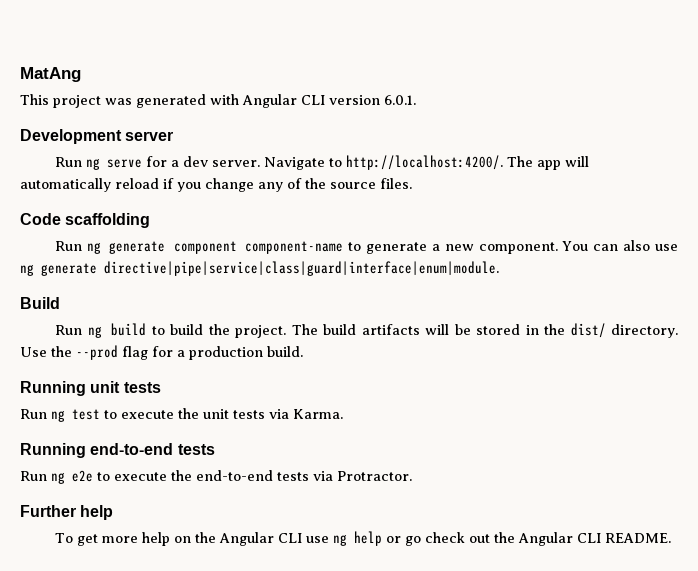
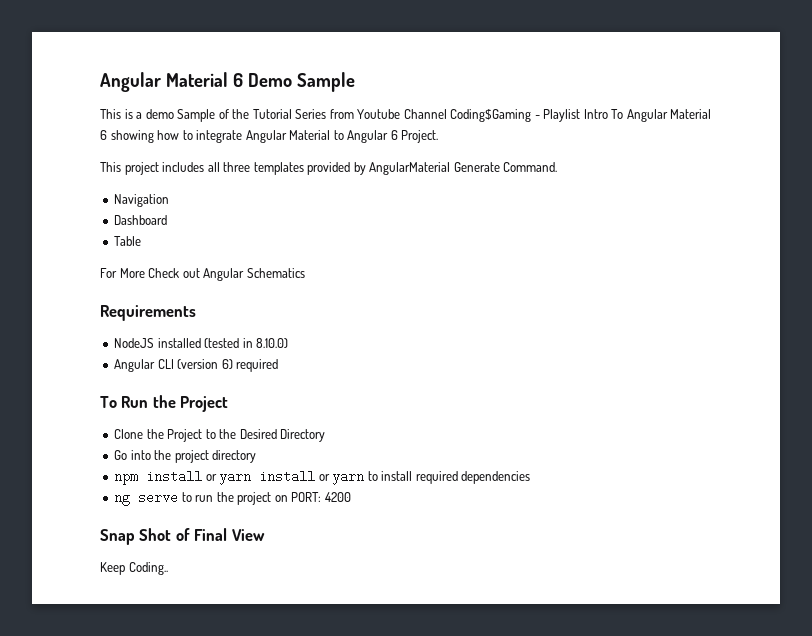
- MatAng
- This project was generated with Angular CLI version 6.0.1.
- Development server
- Run ng serve for a dev server. Navigate to http://localhost:4200/. The app will automatically reload if you change any of the source files.
- Code scaffolding
- Run ng generate component component-name to generate a new component. You can also use ng generate directive|pipe|service|class|guard|interface|enum|module.
- Build
- Run ng build to build the project. The build artifacts will be stored in the dist/ directory. Use the --prod flag for a production build.
- Running unit tests
- Run ng test to execute the unit tests via Karma.
- Running end-to-end tests
- Run ng e2e to execute the end-to-end tests via Protractor.
- Further help
- To get more help on the Angular CLI use ng help or go check out the Angular CLI README.
+ Angular Material 6 Demo Sample
+ This is a demo Sample of the Tutorial Series from Youtube Channel Coding$Gaming - Playlist Intro To Angular Material 6 showing how to integrate Angular Material to Angular 6 Project.
+ This project includes all three templates provided by AngularMaterial Generate Command.
+ Navigation
+ Dashboard
+ Table
+ For More Check out Angular Schematics
+ Requirements
+ NodeJS installed (tested in 8.10.0)
+ Angular CLI (version 6) required
+ To Run the Project
+ Clone the Project to the Desired Directory
+ Go into the project directory
+ npm install or yarn install or yarn to install required dependencies
+ ng serve to run the project on PORT: 4200
+ Snap Shot of Final View
+ Keep Coding..

